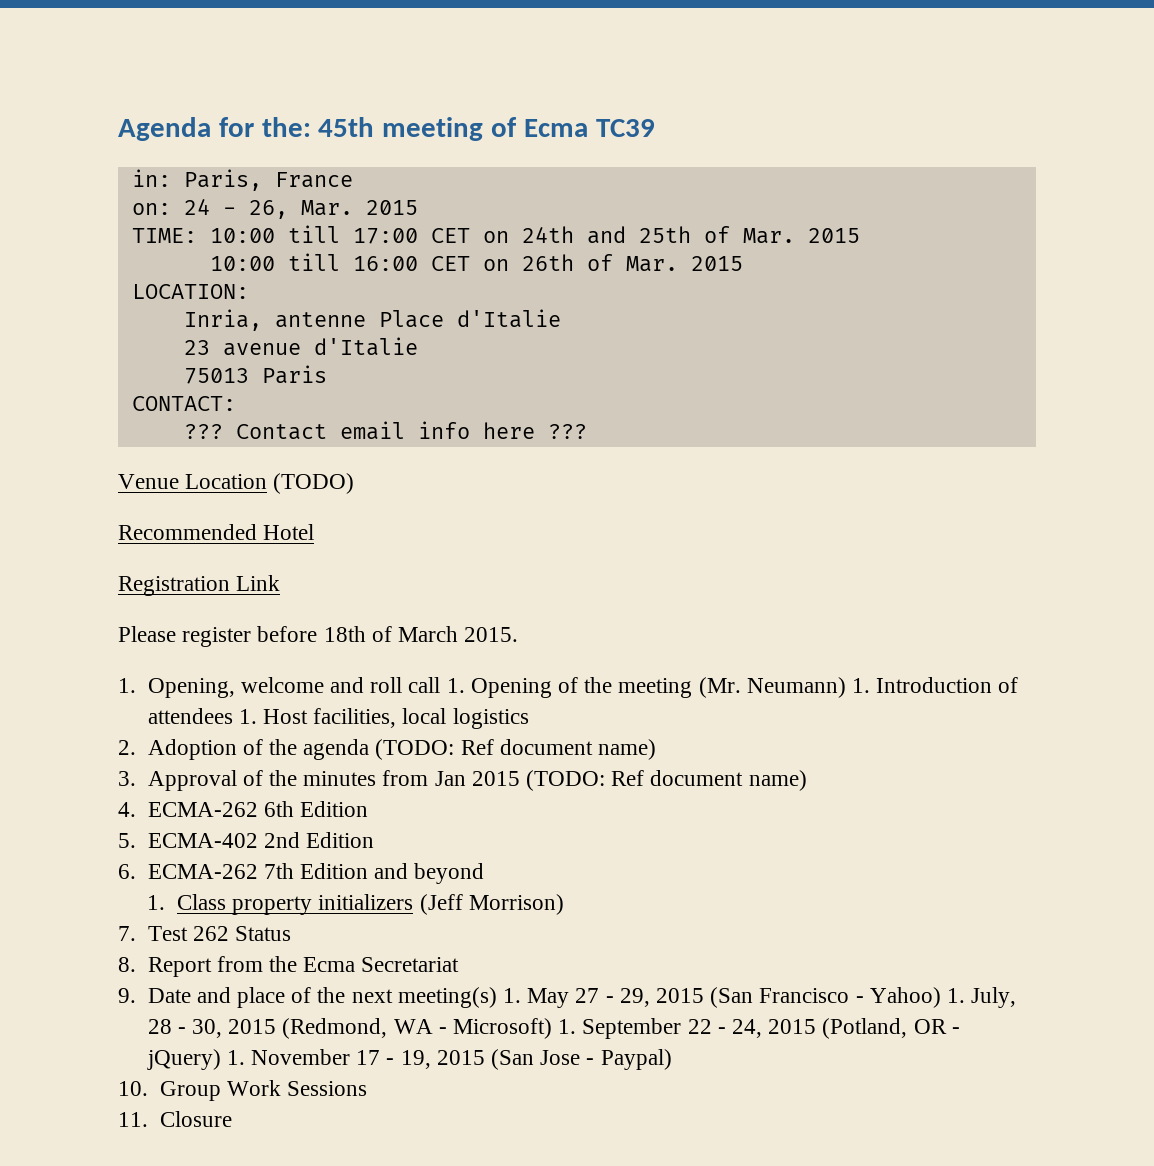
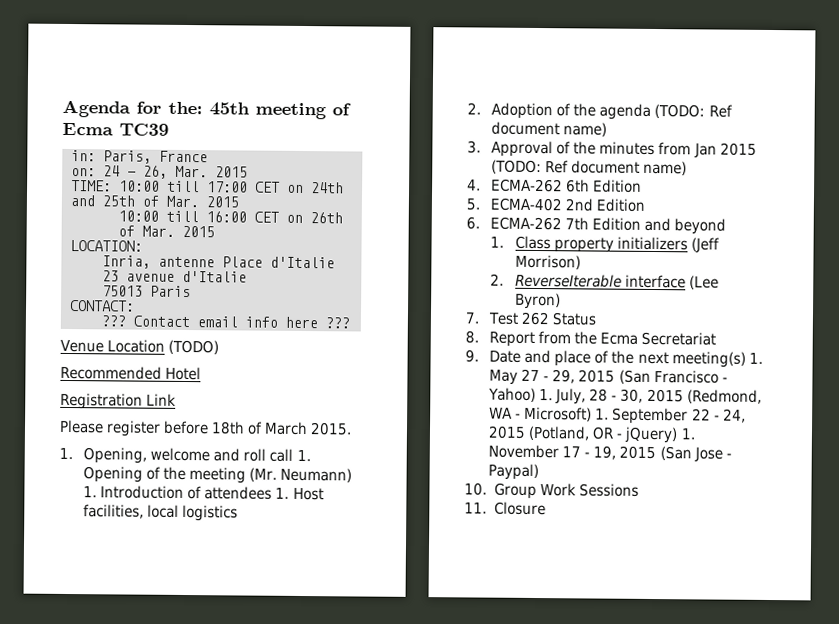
+ 2. ReverseIterable interface (Lee Byron)

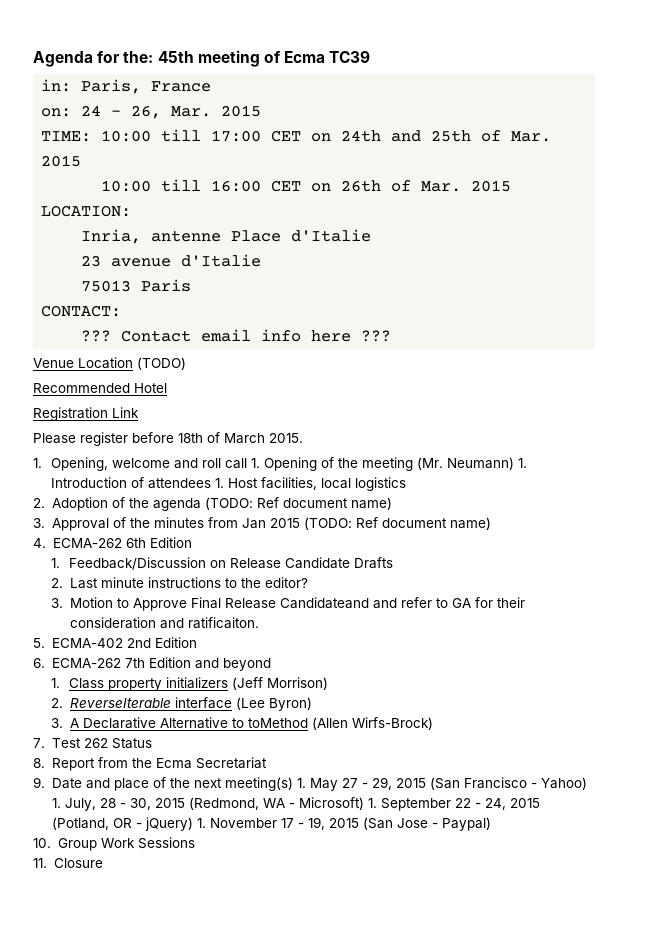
+ 1. Feedback/Discussion on Release Candidate Drafts
+ 2. Last minute instructions to the editor?
+ 3. Motion to Approve Final Release Candidateand and refer to GA for their consideration and ratificaiton.
+ 3. A Declarative Alternative to toMethod (Allen Wirfs-Brock)

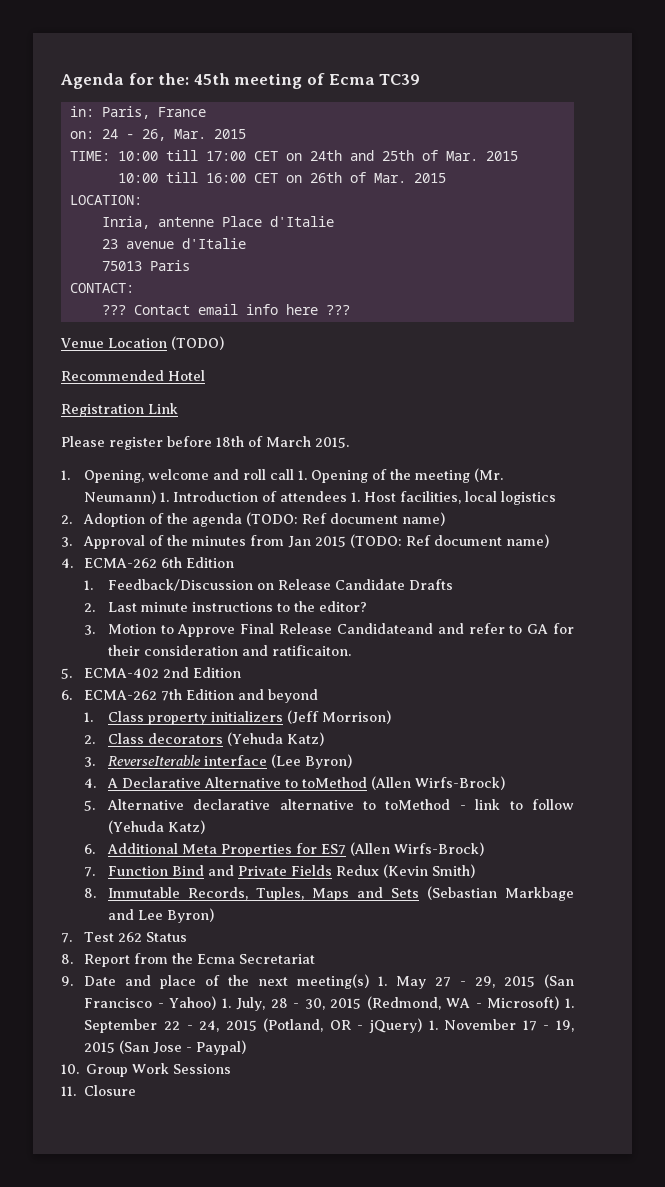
- 2. ReverseIterable interface (Lee Byron)
+ 2. Class decorators (Yehuda Katz)
+ 3. ReverseIterable interface (Lee Byron)
- 3. A Declarative Alternative to toMethod (Allen Wirfs-Brock)
+ 4. A Declarative Alternative to toMethod (Allen Wirfs-Brock)
+ 5. Alternative declarative alternative to toMethod - link to follow (Yehuda Katz)
+ 6. Additional Meta Properties for ES7 (Allen Wirfs-Brock)
+ 7. Function Bind and Private Fields Redux (Kevin Smith)
+ 8. Immutable Records, Tuples, Maps and Sets (Sebastian Markbage and Lee Byron)

